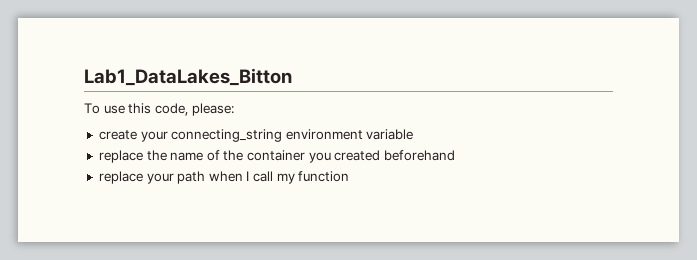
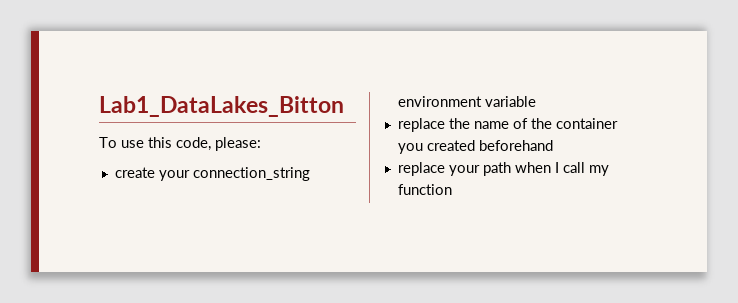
- create your connecting_string environment variable
+ create your connection_string environment variable

